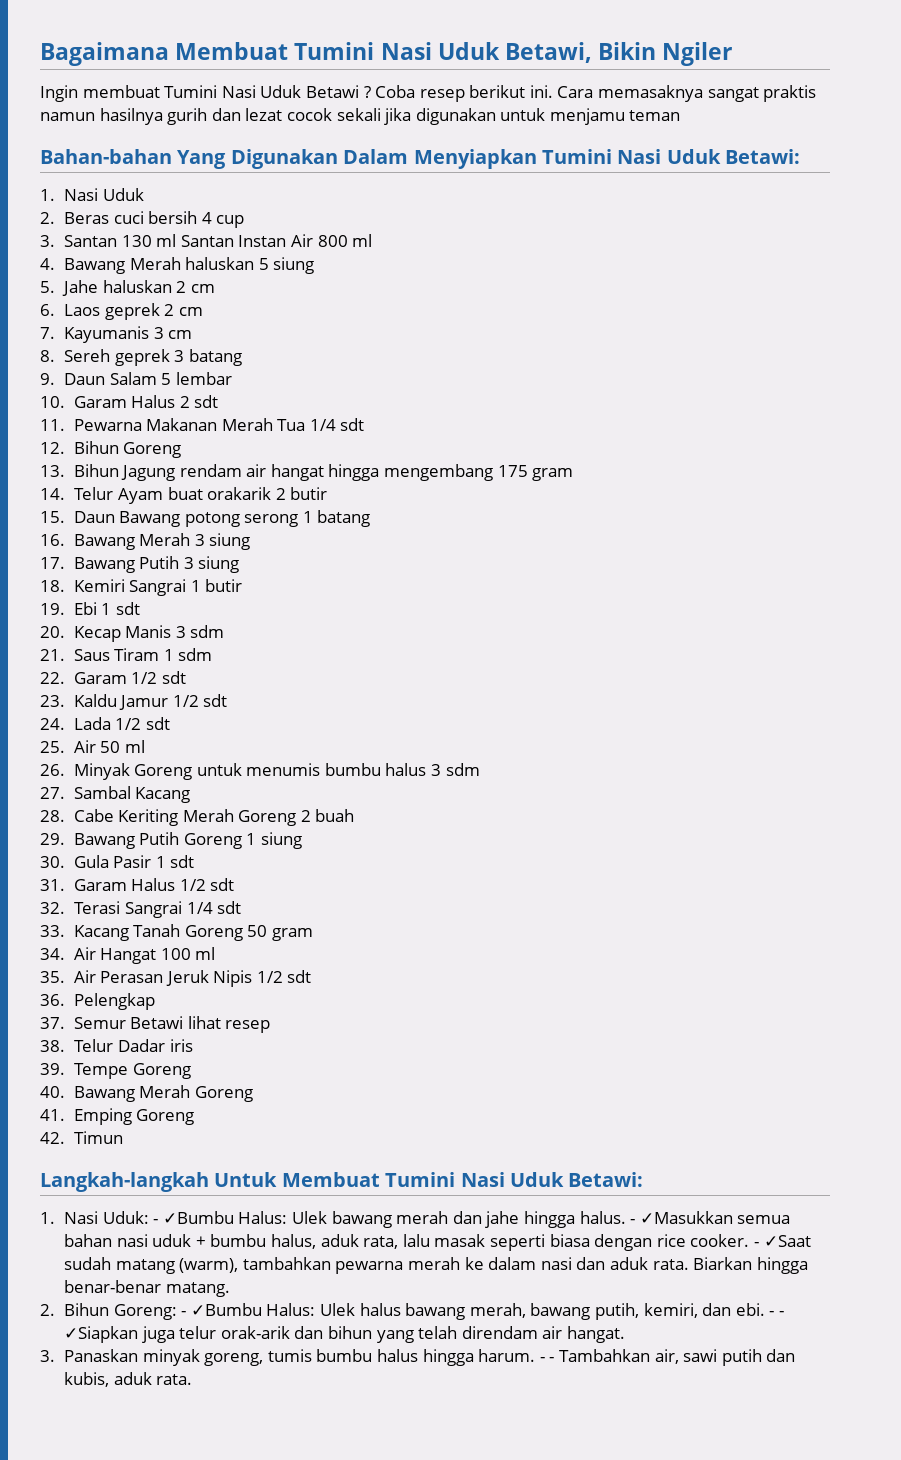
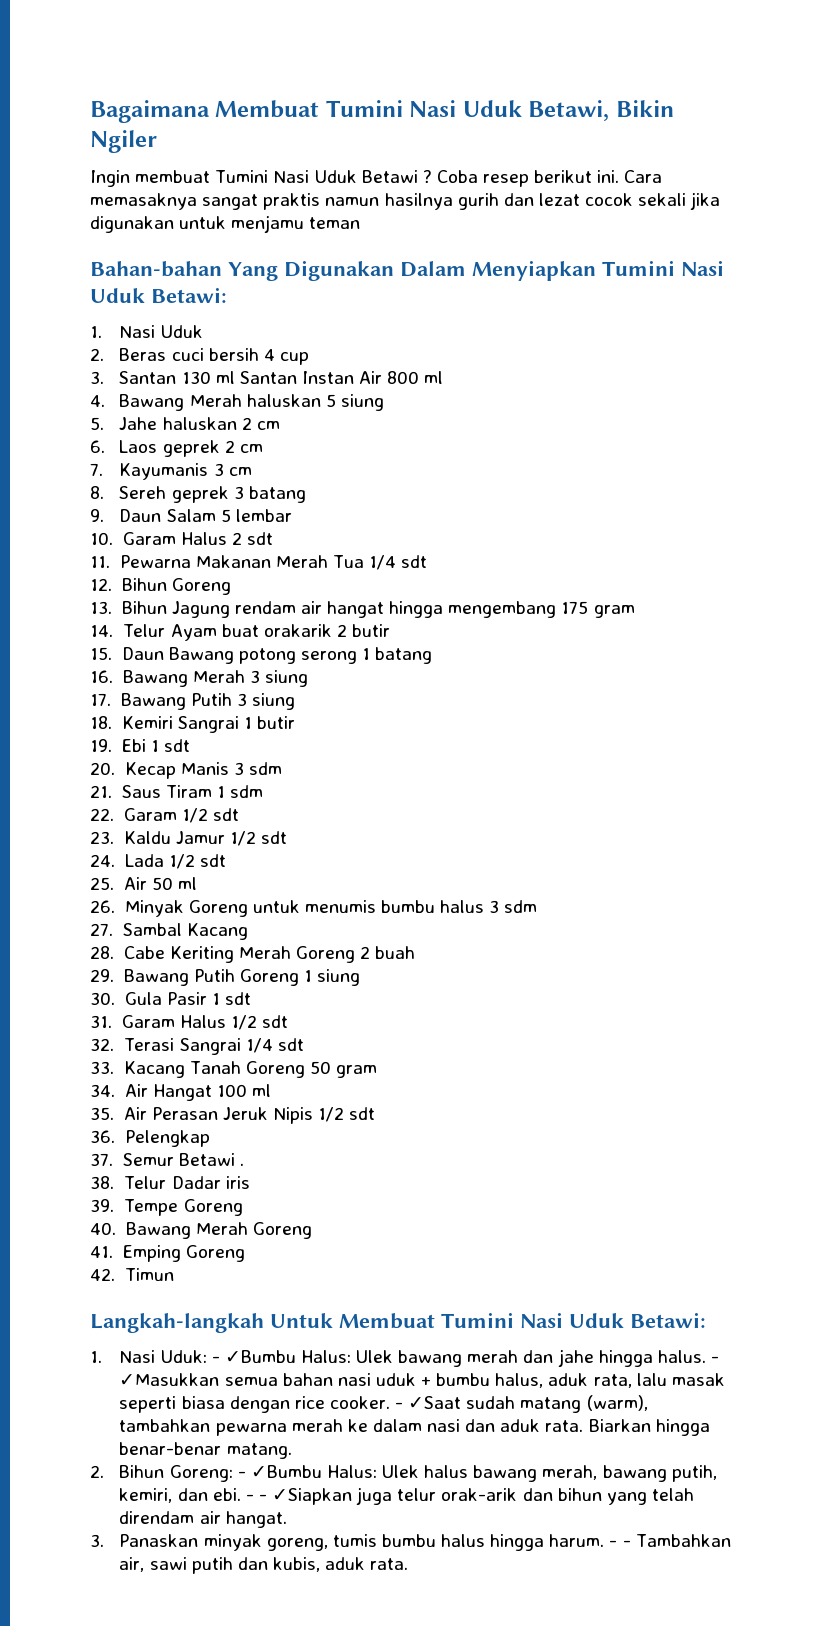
- 37. Semur Betawi lihat resep
+ 37. Semur Betawi .

